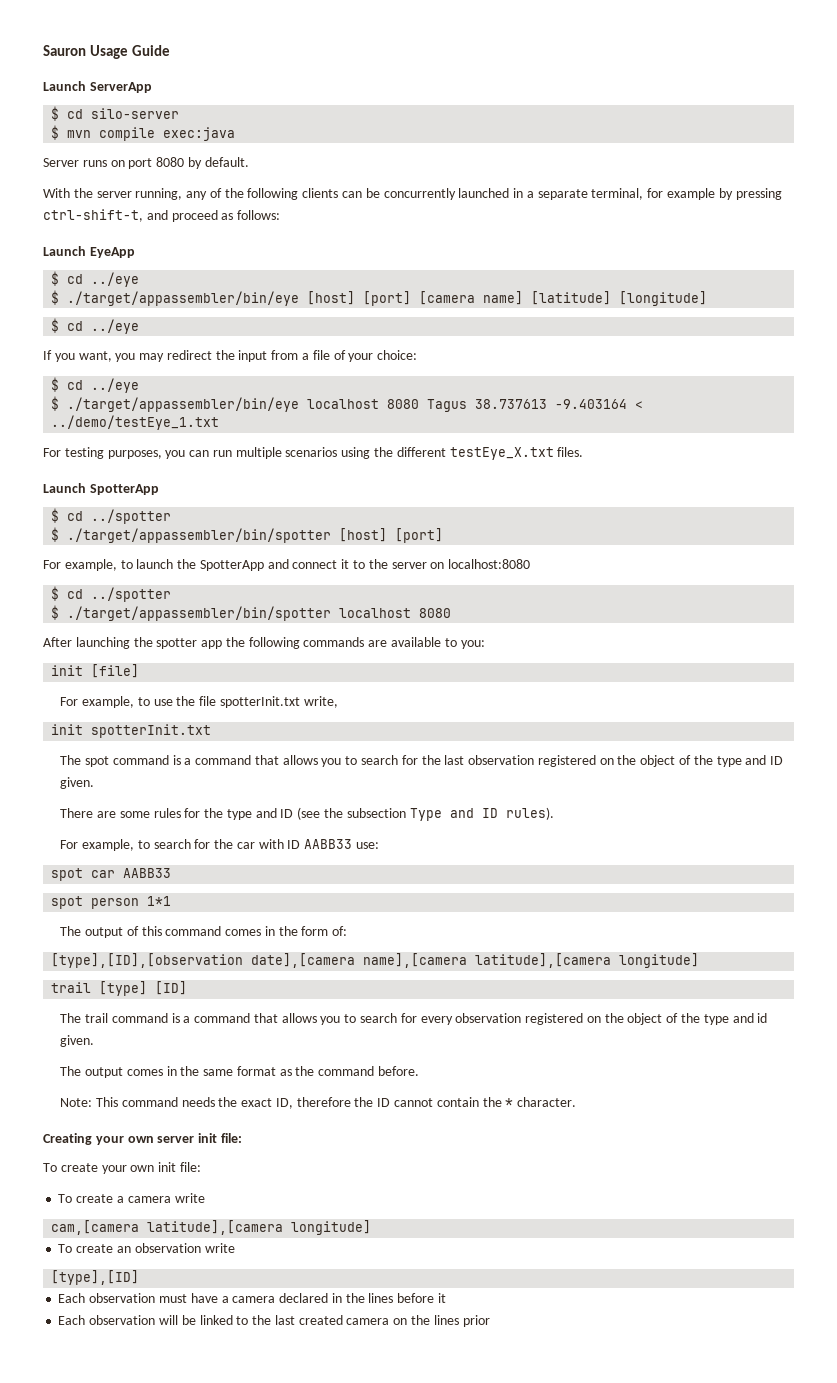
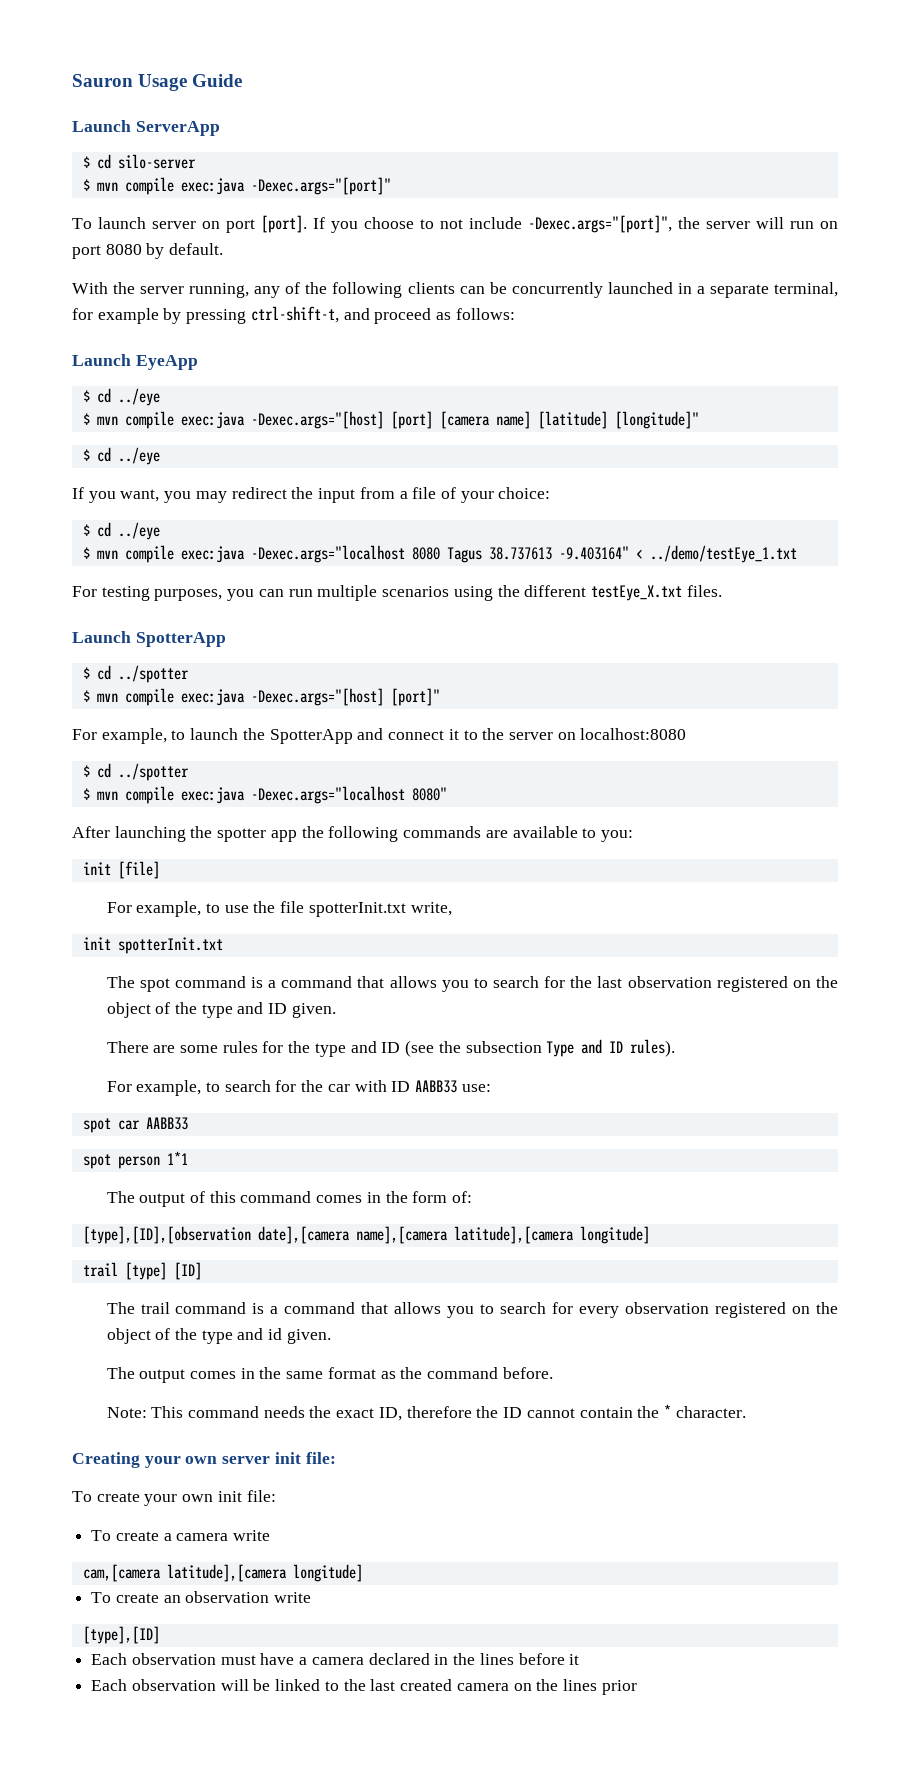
- $ mvn compile exec:java
- Server runs on port 8080 by default.
+ $ mvn compile exec:java -Dexec.args="[port]"
+ To launch server on port [port]. If you choose to not include -Dexec.args="[port]", the server will run on port 8080 by default.
- $ ./target/appassembler/bin/eye [host] [port] [camera name] [latitude] [longitude]
+ $ mvn compile exec:java -Dexec.args="[host] [port] [camera name] [latitude] [longitude]"
- $ ./target/appassembler/bin/eye localhost 8080 Tagus 38.737613 -9.403164 < ../demo/testEye_1.txt
+ $ mvn compile exec:java -Dexec.args="localhost 8080 Tagus 38.737613 -9.403164" < ../demo/testEye_1.txt
- $ ./target/appassembler/bin/spotter [host] [port]
+ $ mvn compile exec:java -Dexec.args="[host] [port]"
- $ ./target/appassembler/bin/spotter localhost 8080
+ $ mvn compile exec:java -Dexec.args="localhost 8080"

